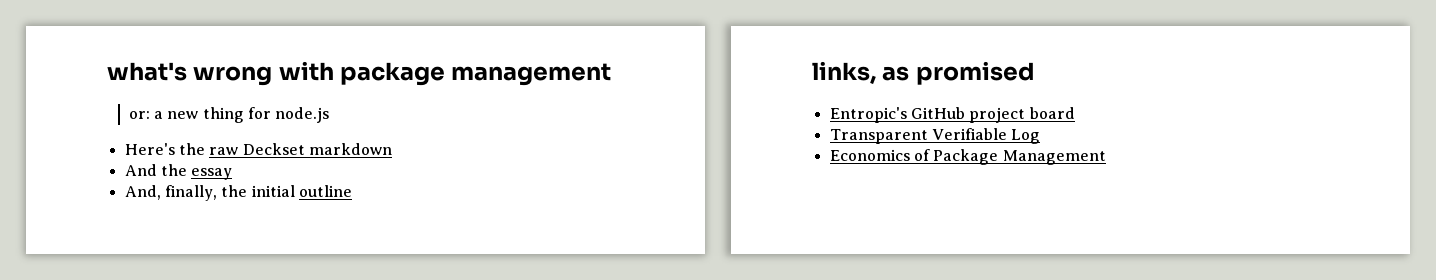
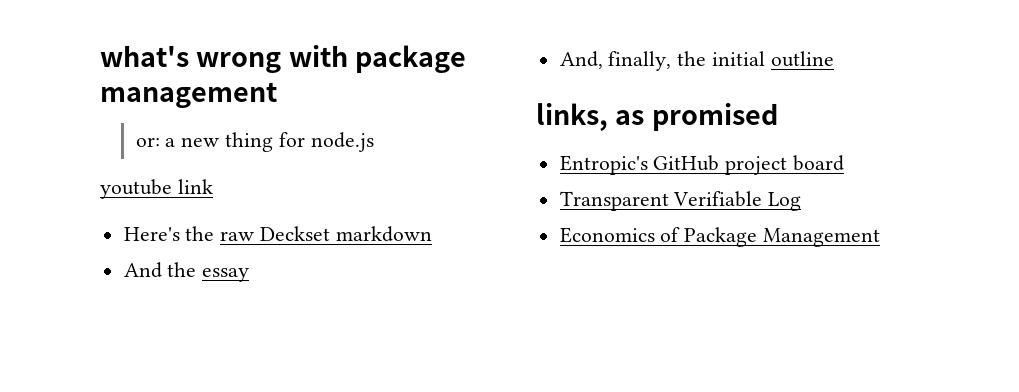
+ youtube link

